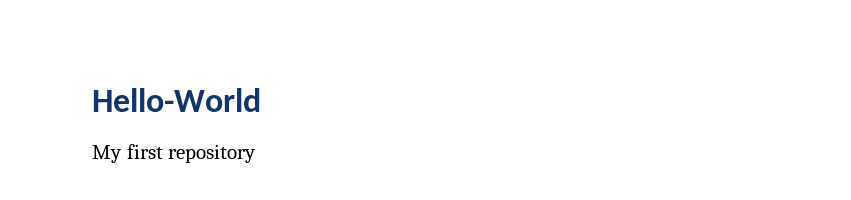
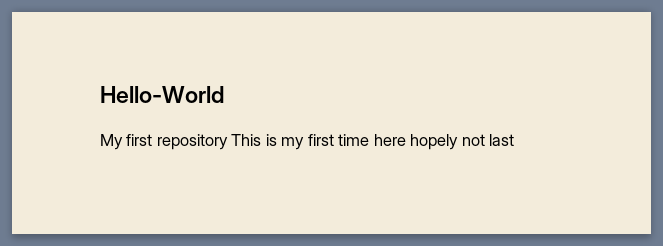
- My first repository
+ My first repository This is my first time here hopely not last

